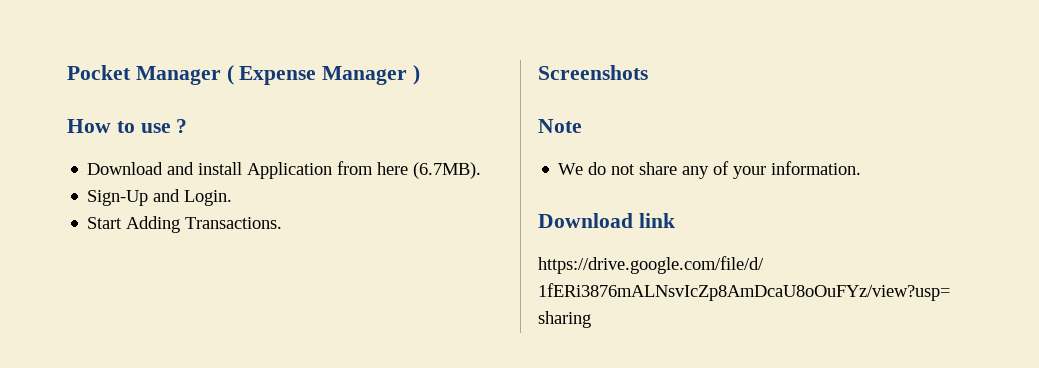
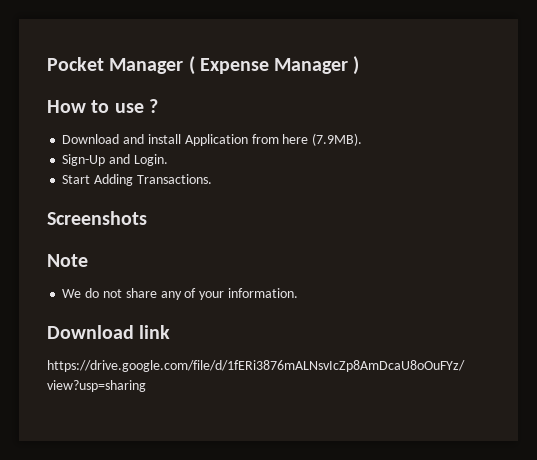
- Download and install Application from here (6.7MB).
+ Download and install Application from here (7.9MB).

